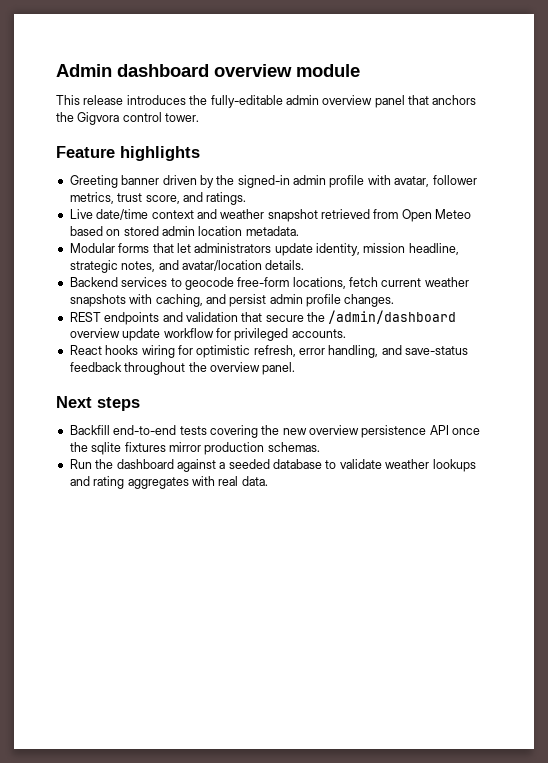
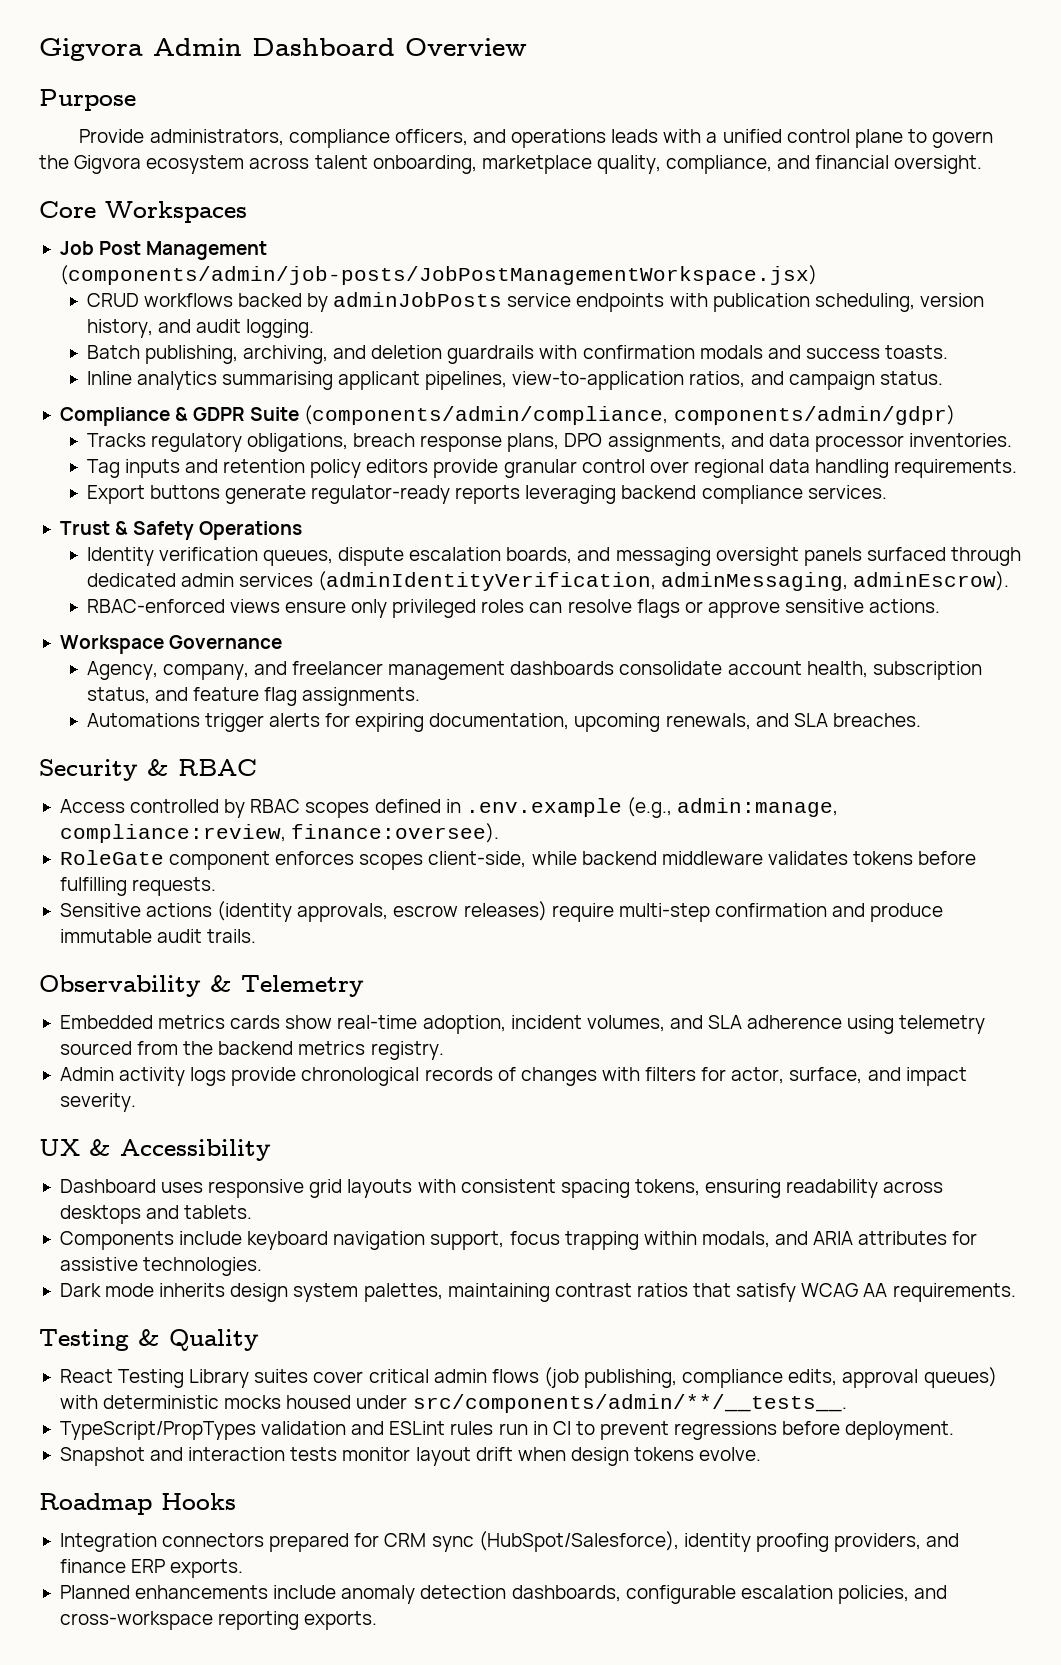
- Admin dashboard overview module
- This release introduces the fully-editable admin overview panel that anchors the Gigvora control tower.
- Feature highlights
- Greeting banner driven by the signed-in admin profile with avatar, follower metrics, trust score, and ratings.
- Live date/time context and weather snapshot retrieved from Open Meteo based on stored admin location metadata.
- Modular forms that let administrators update identity, mission headline, strategic notes, and avatar/location details.
- Backend services to geocode free-form locations, fetch current weather snapshots with caching, and persist admin profile changes.
- REST endpoints and validation that secure the /admin/dashboard overview update workflow for privileged accounts.
- React hooks wiring for optimistic refresh, error handling, and save-status feedback throughout the overview panel.
- Next steps
- Backfill end-to-end tests covering the new overview persistence API once the sqlite fixtures mirror production schemas.
- Run the dashboard against a seeded database to validate weather lookups and rating aggregates with real data.
+ Gigvora Admin Dashboard Overview
+ Purpose
+ Provide administrators, compliance officers, and operations leads with a unified control plane to govern the Gigvora ecosystem across talent onboarding, marketplace quality, compliance, and financial oversight.
+ Core Workspaces
+ Job Post Management (components/admin/job-posts/JobPostManagementWorkspace.jsx)
+ CRUD workflows backed by adminJobPosts service endpoints with publication scheduling, version history, and audit logging.
+ Batch publishing, archiving, and deletion guardrails with confirmation modals and success toasts.
+ Inline analytics summarising applicant pipelines, view-to-application ratios, and campaign status.
+ Compliance & GDPR Suite (components/admin/compliance, components/admin/gdpr)
+ Tracks regulatory obligations, breach response plans, DPO assignments, and data processor inventories.
+ Tag inputs and retention policy editors provide granular control over regional data handling requirements.
+ Export buttons generate regulator-ready reports leveraging backend compliance services.
+ Trust & Safety Operations
+ Identity verification queues, dispute escalation boards, and messaging oversight panels surfaced through dedicated admin services (adminIdentityVerification, adminMessaging, adminEscrow).
+ RBAC-enforced views ensure only privileged roles can resolve flags or approve sensitive actions.
+ Workspace Governance
+ Agency, company, and freelancer management dashboards consolidate account health, subscription status, and feature flag assignments.
+ Automations trigger alerts for expiring documentation, upcoming renewals, and SLA breaches.
+ Security & RBAC
+ Access controlled by RBAC scopes defined in .env.example (e.g., admin:manage, compliance:review, finance:oversee).
+ RoleGate component enforces scopes client-side, while backend middleware validates tokens before fulfilling requests.
+ Sensitive actions (identity approvals, escrow releases) require multi-step confirmation and produce immutable audit trails.
+ Observability & Telemetry
+ Embedded metrics cards show real-time adoption, incident volumes, and SLA adherence using telemetry sourced from the backend metrics registry.
+ Admin activity logs provide chronological records of changes with filters for actor, surface, and impact severity.
+ UX & Accessibility
+ Dashboard uses responsive grid layouts with consistent spacing tokens, ensuring readability across desktops and tablets.
+ Components include keyboard navigation support, focus trapping within modals, and ARIA attributes for assistive technologies.
+ Dark mode inherits design system palettes, maintaining contrast ratios that satisfy WCAG AA requirements.
+ Testing & Quality
+ React Testing Library suites cover critical admin flows (job publishing, compliance edits, approval queues) with deterministic mocks housed under src/components/admin/**/__tests__.
+ TypeScript/PropTypes validation and ESLint rules run in CI to prevent regressions before deployment.
+ Snapshot and interaction tests monitor layout drift when design tokens evolve.
+ Roadmap Hooks
+ Integration connectors prepared for CRM sync (HubSpot/Salesforce), identity proofing providers, and finance ERP exports.
+ Planned enhancements include anomaly detection dashboards, configurable escalation policies, and cross-workspace reporting exports.

